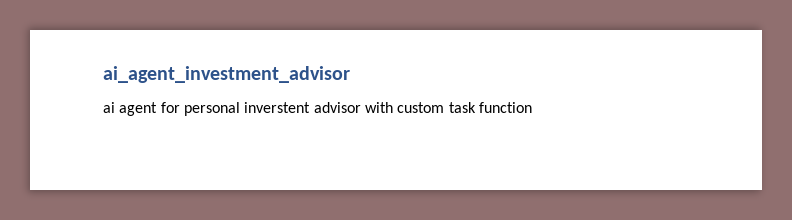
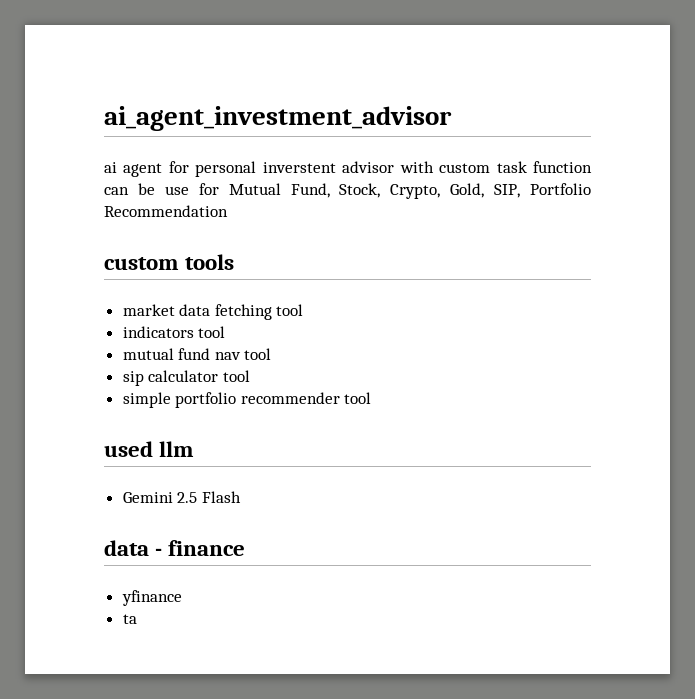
- ai agent for personal inverstent advisor with custom task function
+ ai agent for personal inverstent advisor with custom task function can be use for Mutual Fund, Stock, Crypto, Gold, SIP, Portfolio Recommendation
+ custom tools
+ market data fetching tool
+ indicators tool
+ mutual fund nav tool
+ sip calculator tool
+ simple portfolio recommender tool
+ used llm
+ Gemini 2.5 Flash
+ data - finance
+ yfinance
+ ta

